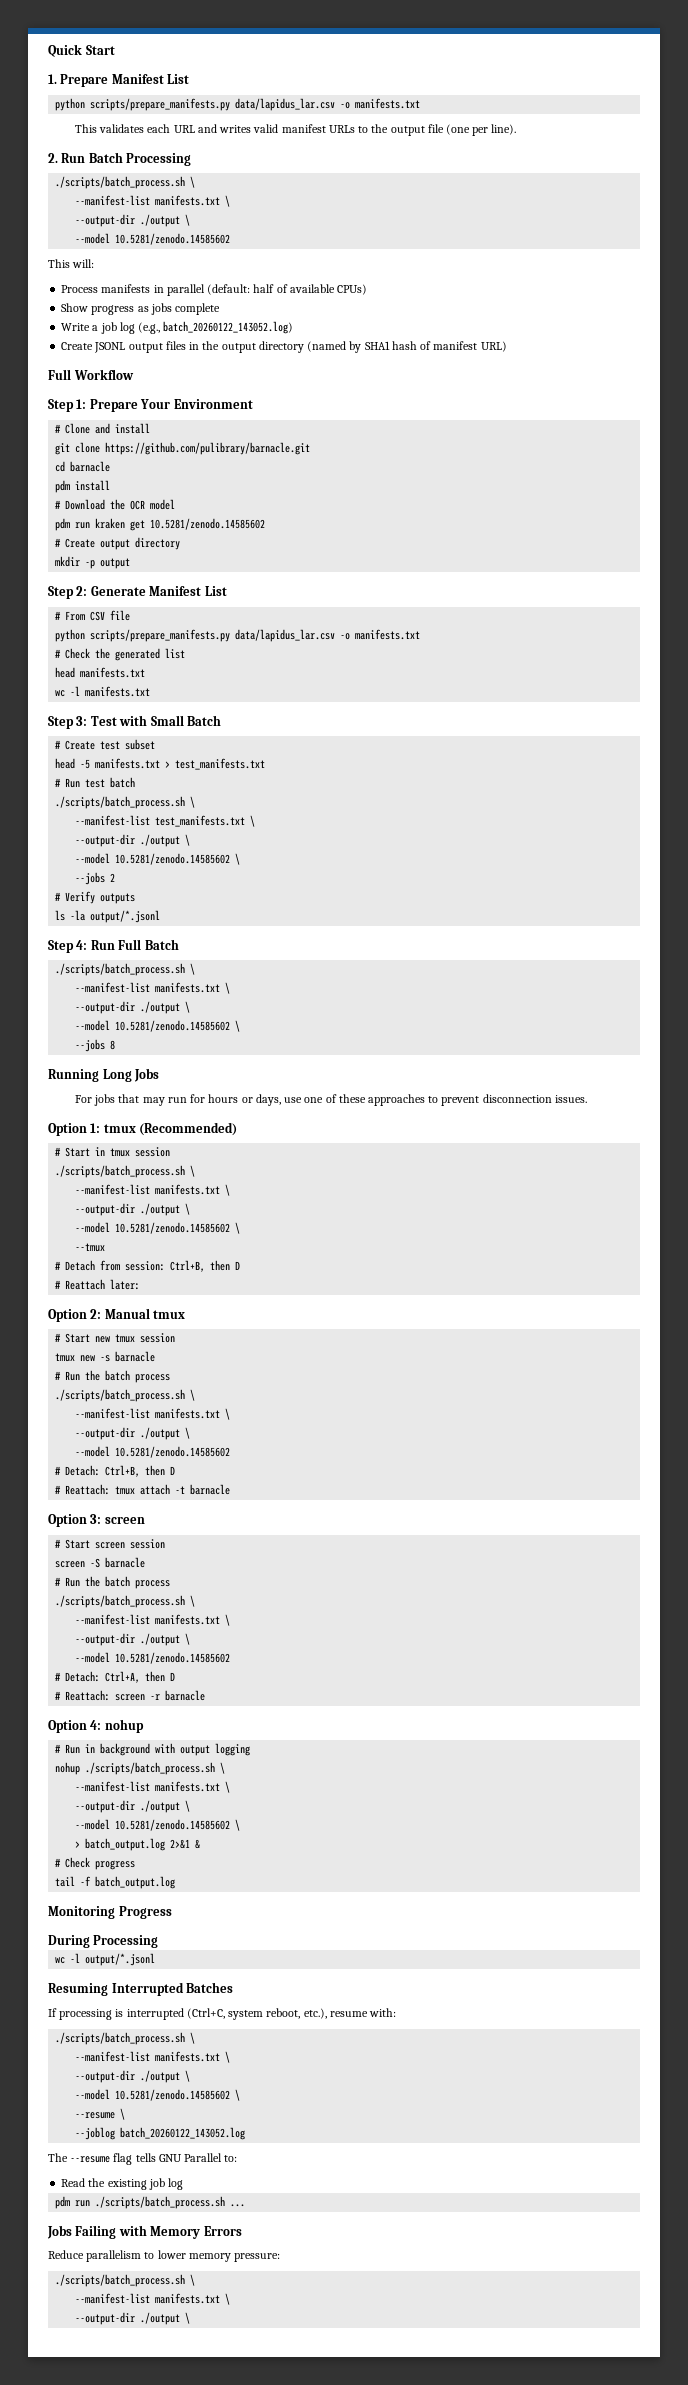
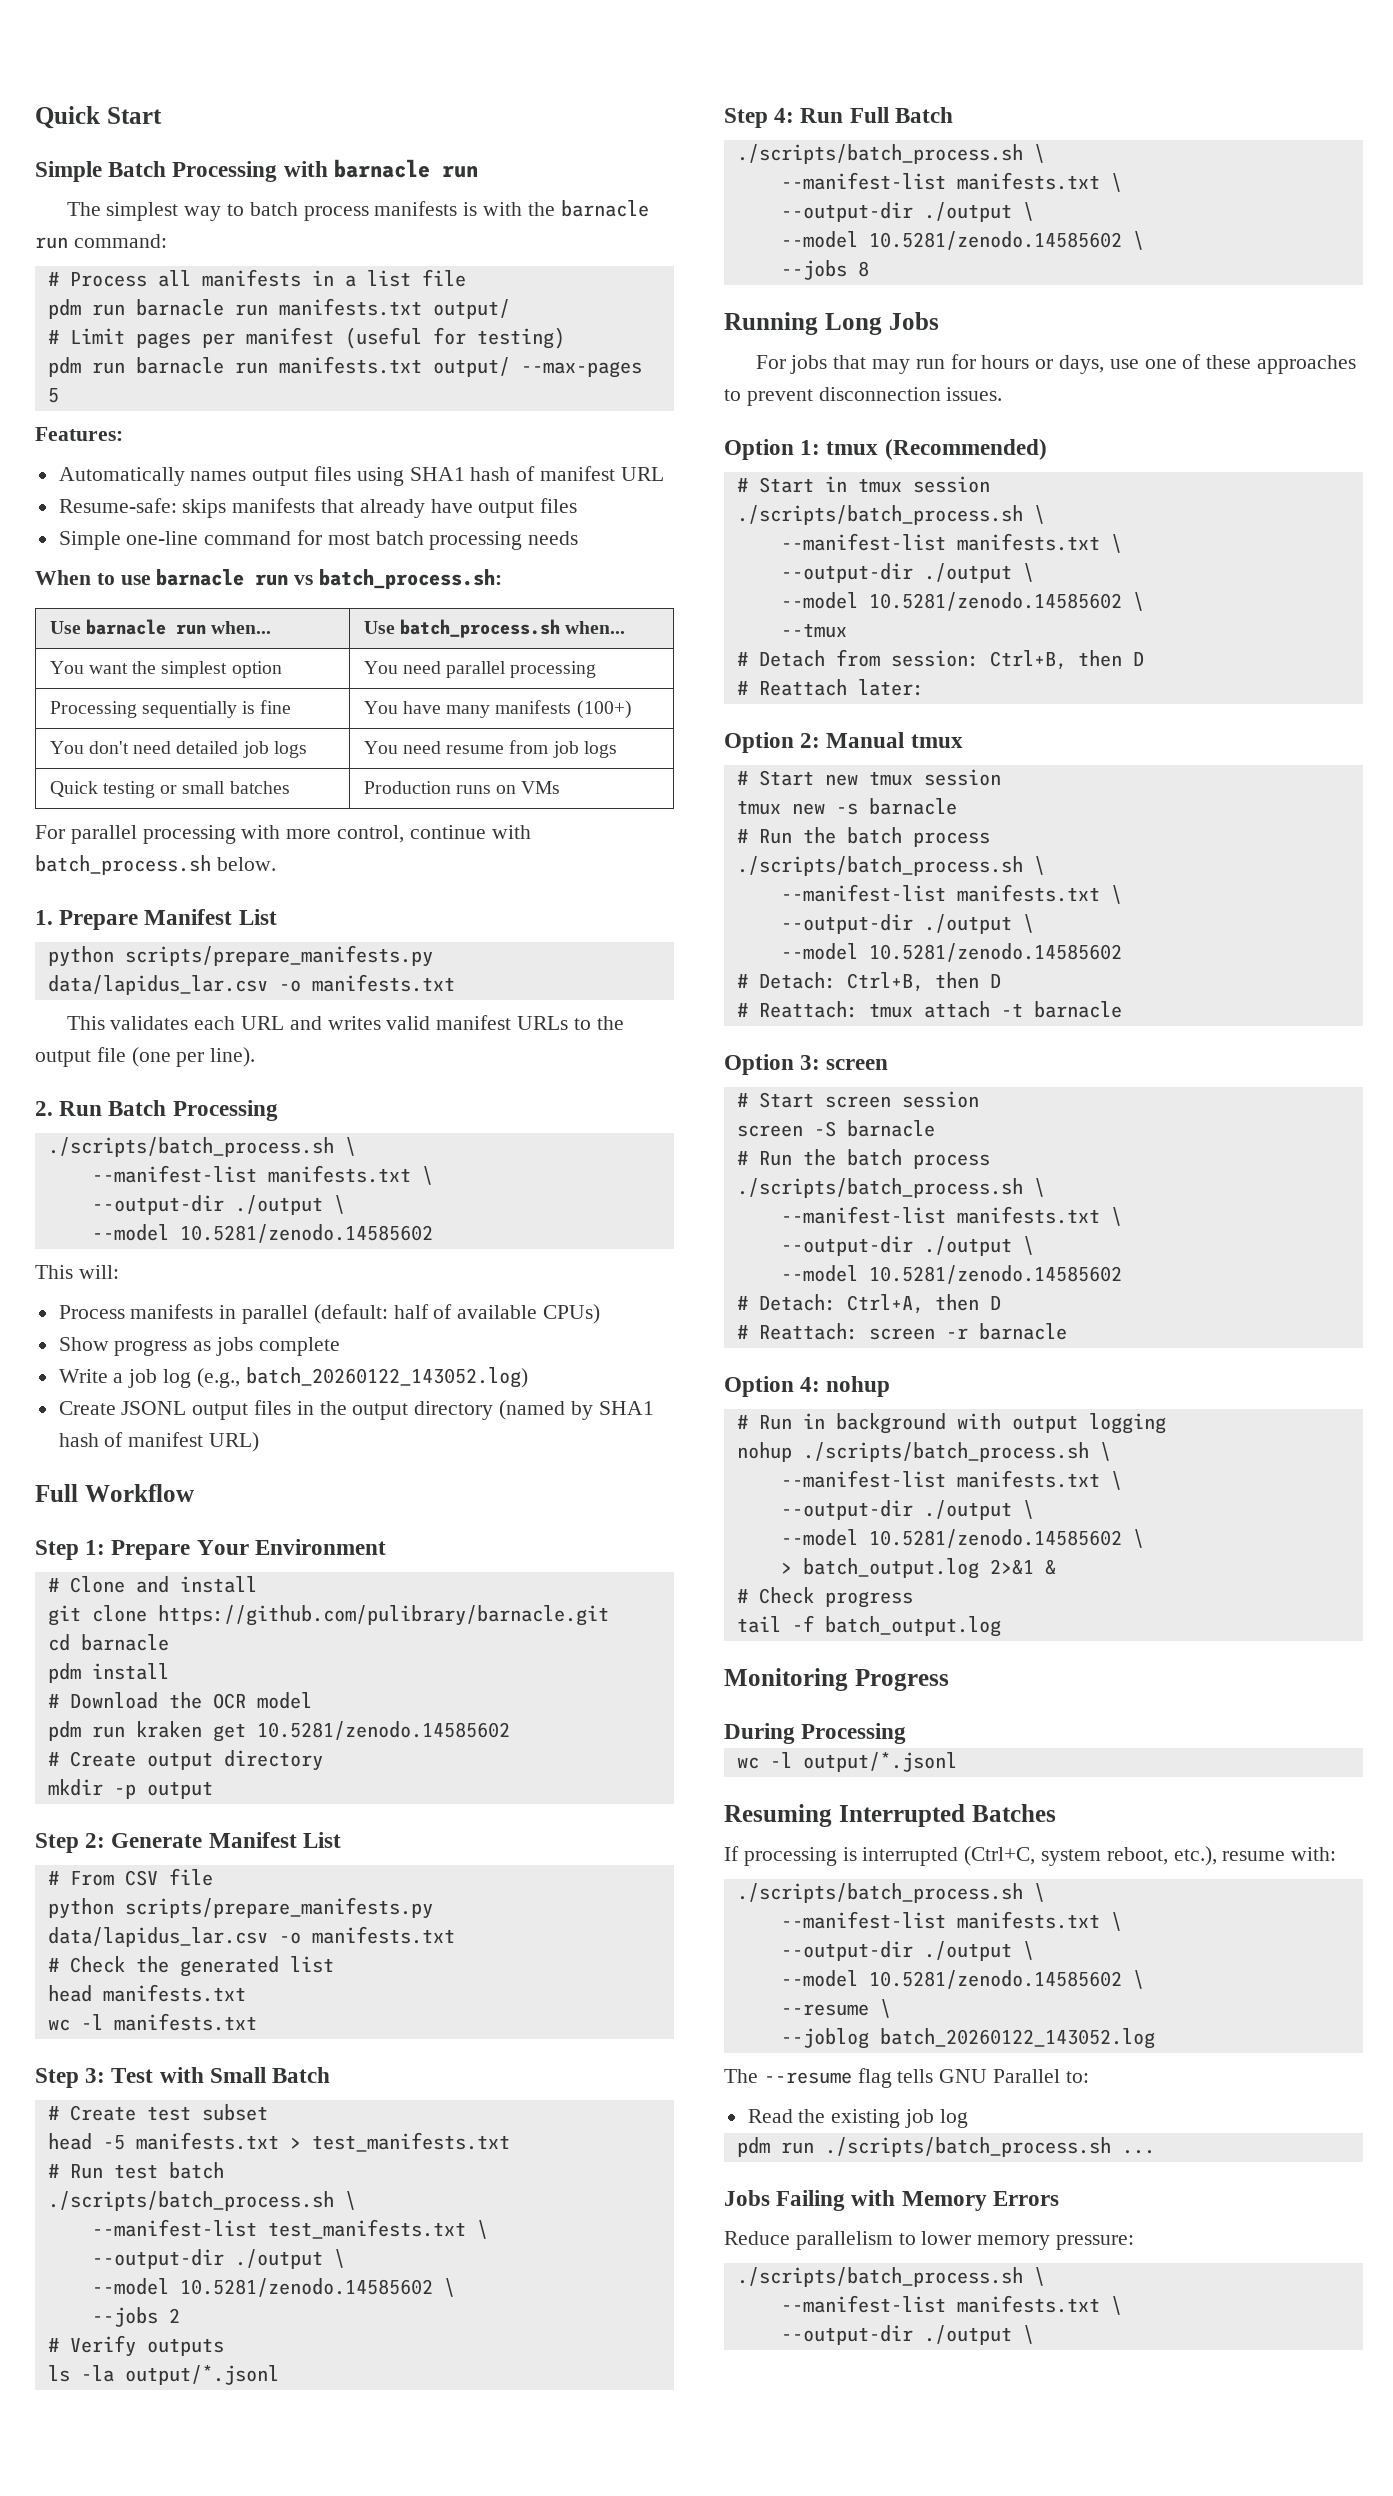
+ Simple Batch Processing with barnacle run
+ The simplest way to batch process manifests is with the barnacle run command:
+ # Process all manifests in a list file
+ pdm run barnacle run manifests.txt output/
+ # Limit pages per manifest (useful for testing)
+ pdm run barnacle run manifests.txt output/ --max-pages 5
+ Features:
+ Automatically names output files using SHA1 hash of manifest URL
+ Resume-safe: skips manifests that already have output files
+ Simple one-line command for most batch processing needs
+ When to use barnacle run vs batch_process.sh:
+ Use barnacle run when... | Use batch_process.sh when...
+ You want the simplest option | You need parallel processing
+ Processing sequentially is fine | You have many manifests (100+)
+ You don't need detailed job logs | You need resume from job logs
+ Quick testing or small batches | Production runs on VMs
+ For parallel processing with more control, continue with batch_process.sh below.

